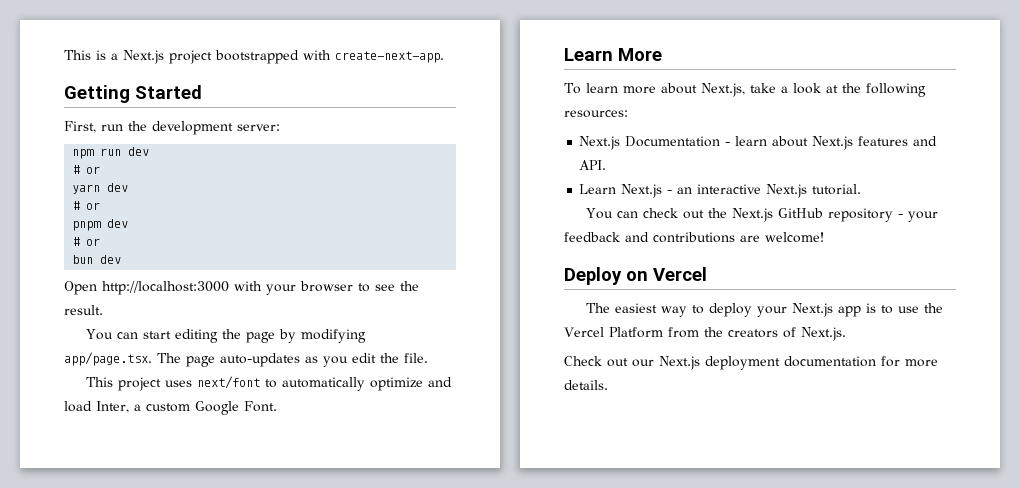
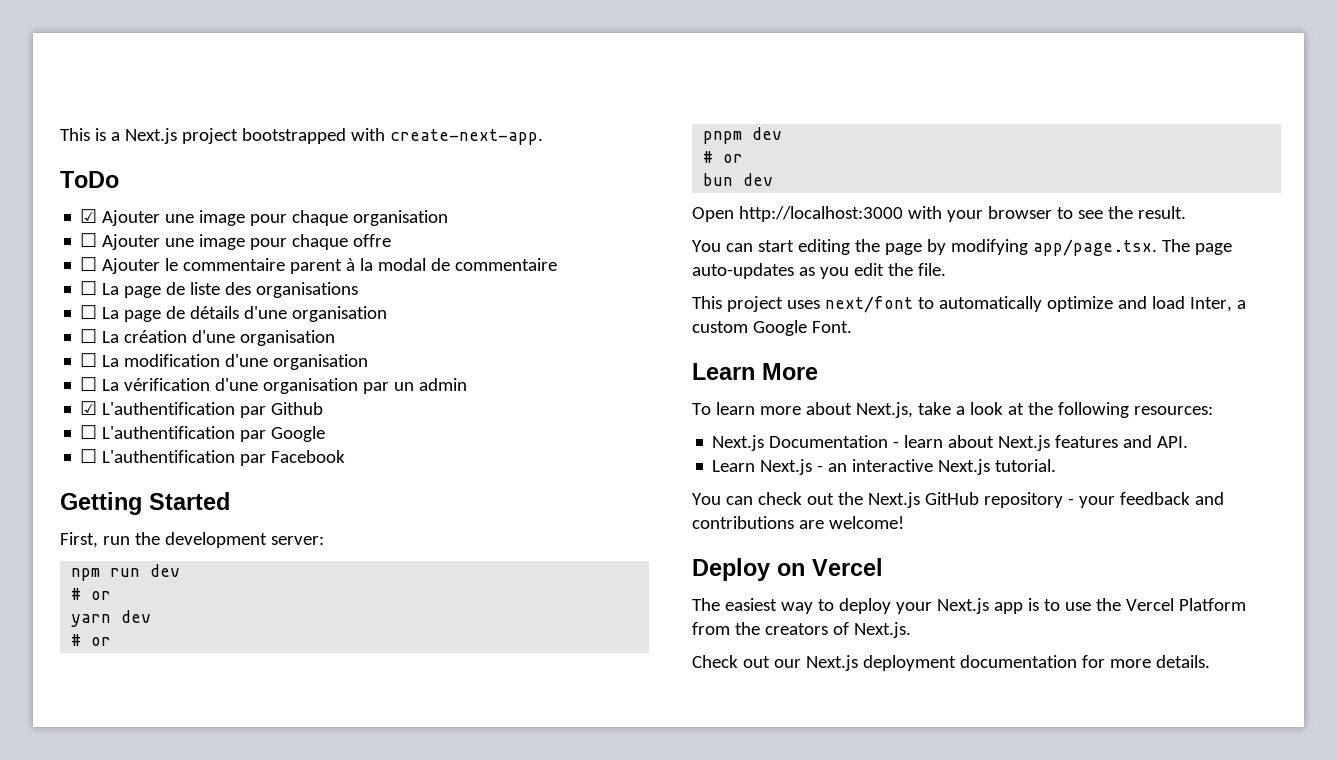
+ ToDo
+ ☑ Ajouter une image pour chaque organisation
+ ☐ Ajouter une image pour chaque offre
+ ☐ Ajouter le commentaire parent à la modal de commentaire
+ ☐ La page de liste des organisations
+ ☐ La page de détails d'une organisation
+ ☐ La création d'une organisation
+ ☐ La modification d'une organisation
+ ☐ La vérification d'une organisation par un admin
+ ☑ L'authentification par Github
+ ☐ L'authentification par Google
+ ☐ L'authentification par Facebook

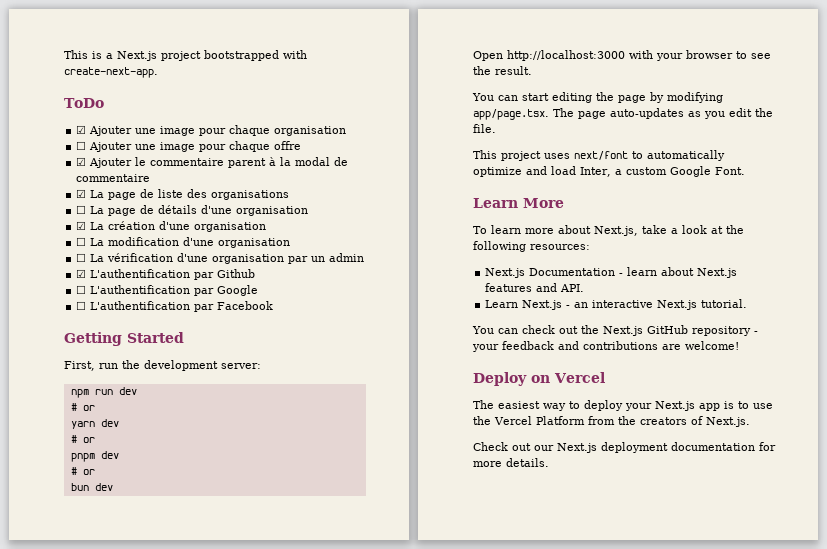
- ☐ Ajouter le commentaire parent à la modal de commentaire
+ ☑ Ajouter le commentaire parent à la modal de commentaire
- ☐ La page de liste des organisations
+ ☑ La page de liste des organisations
- ☐ La création d'une organisation
+ ☑ La création d'une organisation

